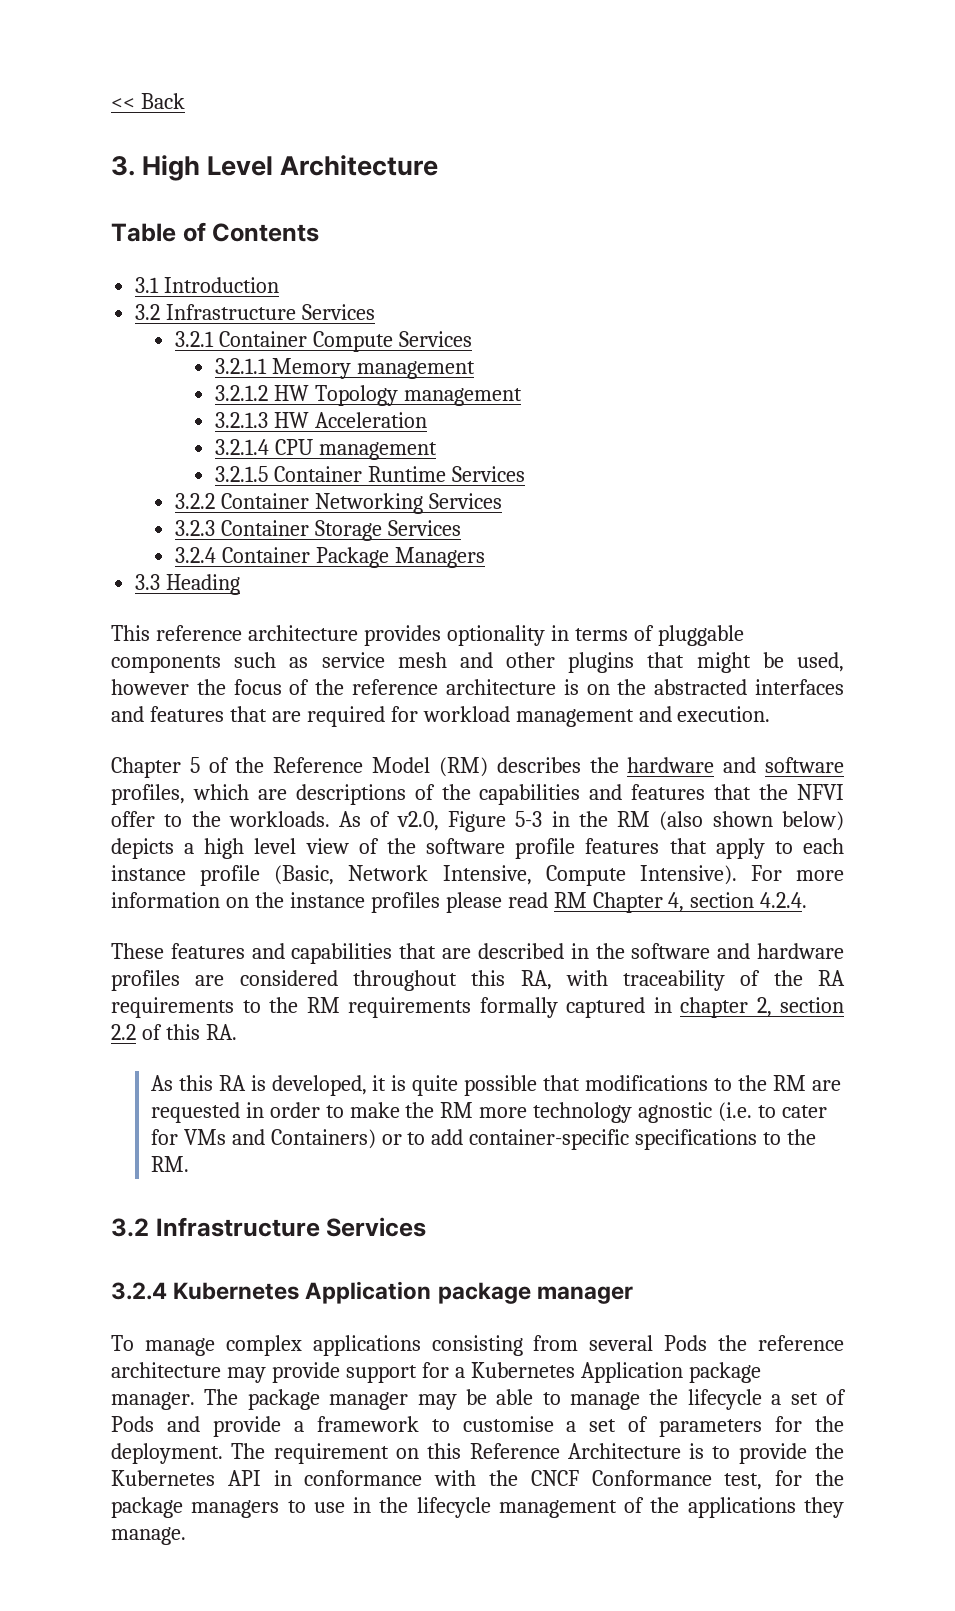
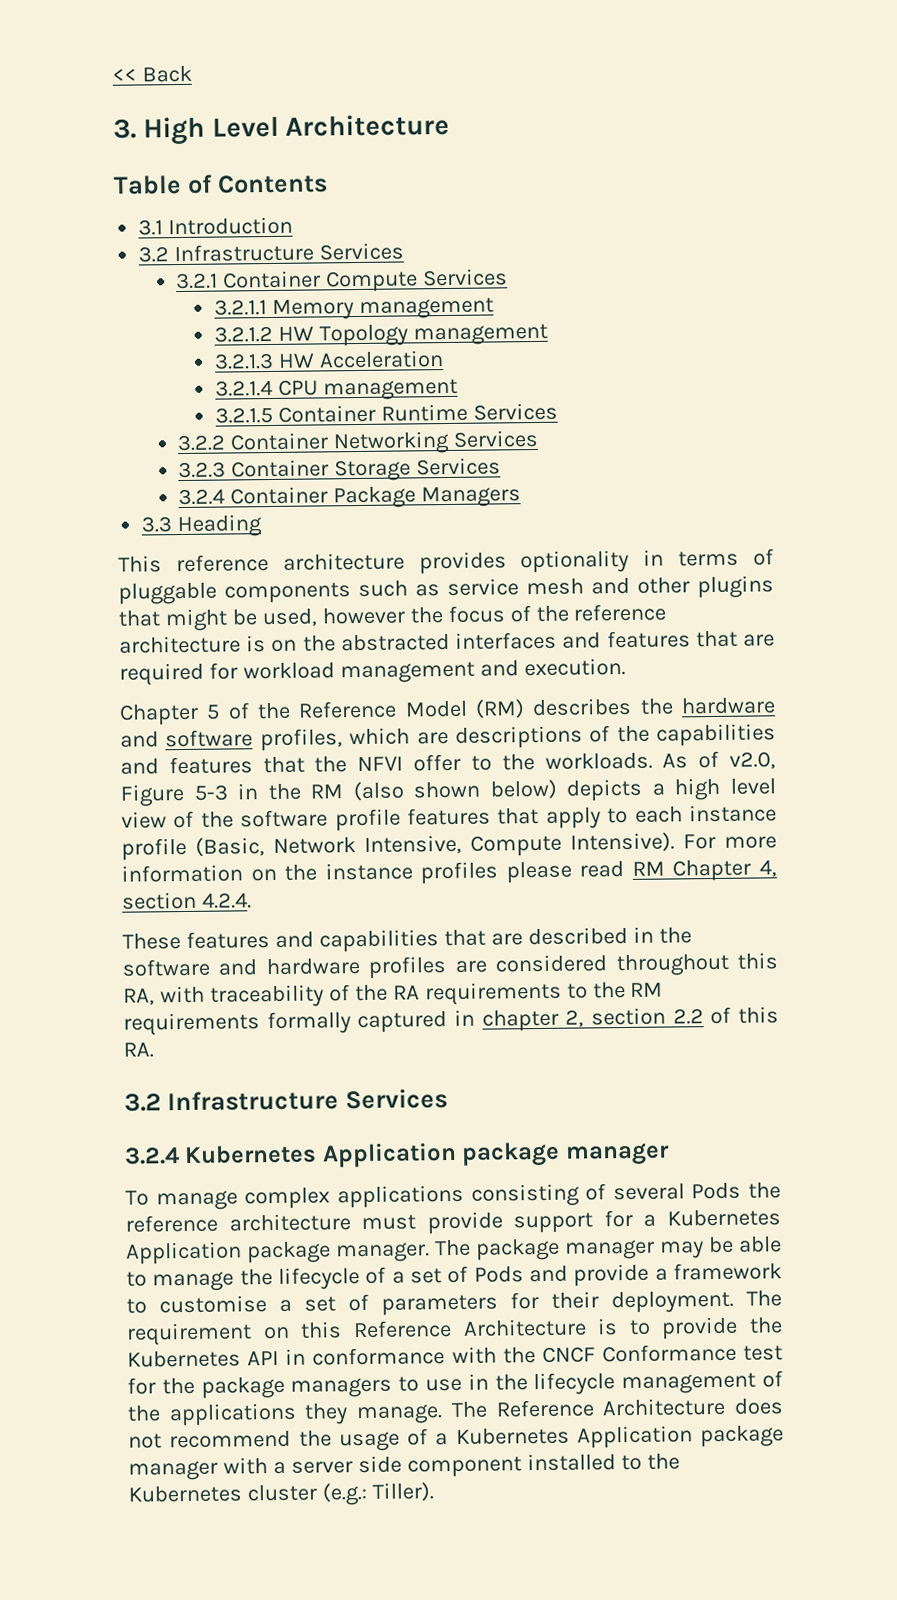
- As this RA is developed, it is quite possible that modifications to the RM are requested in order to make the RM more technology agnostic (i.e. to cater for VMs and Containers) or to add container-specific specifications to the RM.
- To manage complex applications consisting from several Pods the reference architecture may provide support for a Kubernetes Application package manager.
+ To manage complex applications consisting of several Pods the reference architecture must provide support for a Kubernetes Application package manager.
- The package manager may be able to manage the lifecycle a set of Pods and provide a framework to customise a set of parameters for the deployment.
+ The package manager may be able to manage the lifecycle of a set of Pods and provide a framework to customise a set of parameters for their deployment.
- The requirement on this Reference Architecture is to provide the Kubernetes API in conformance with the CNCF Conformance test, for the package managers to use in the lifecycle management of the applications they manage.
+ The requirement on this Reference Architecture is to provide the Kubernetes API in conformance with the CNCF Conformance test for the package managers to use in the lifecycle management of the applications they manage.
+ The Reference Architecture does not recommend the usage of a Kubernetes Application package manager with a server side component installed to the Kubernetes cluster (e.g.: Tiller).

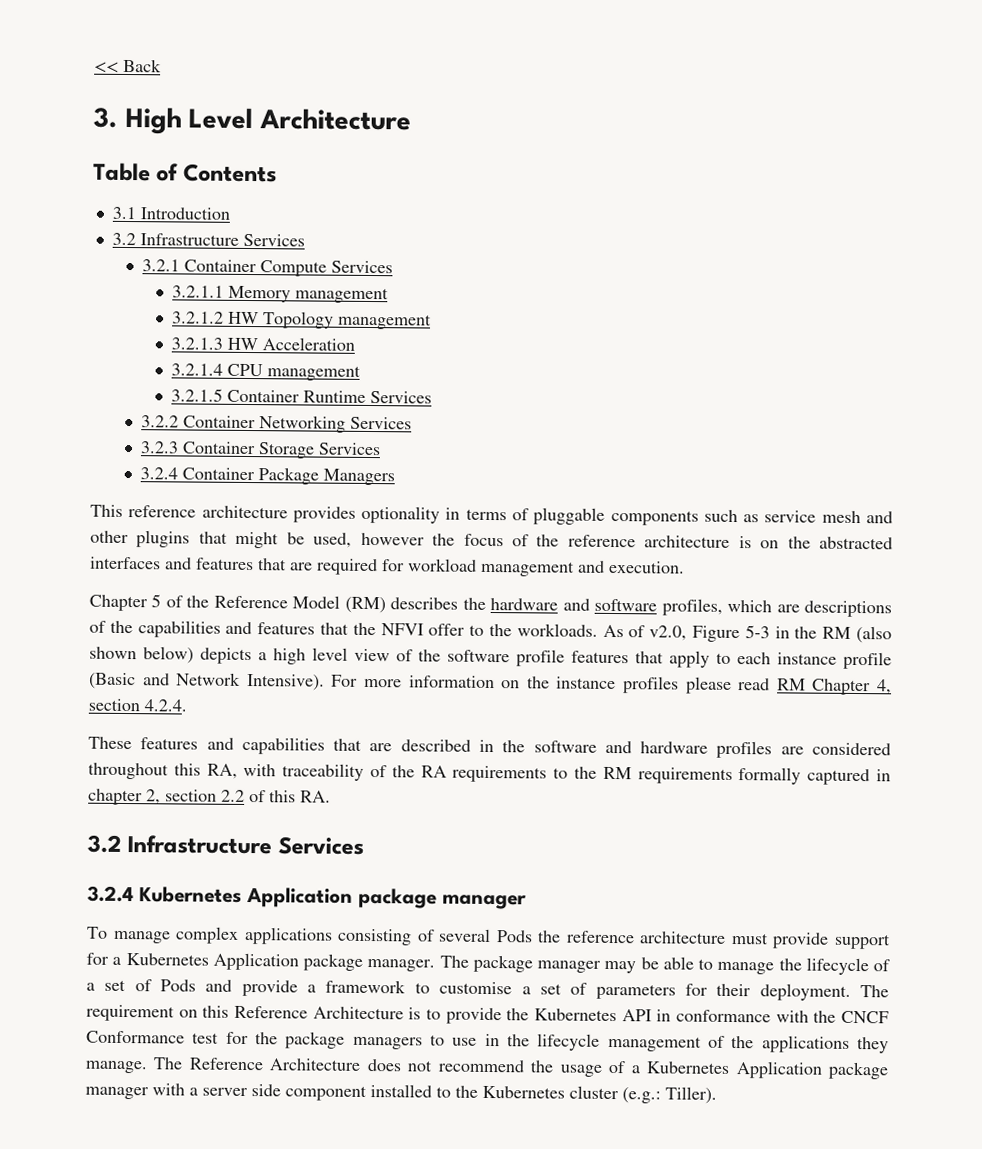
- 3.3 Heading
- As of v2.0, Figure 5-3 in the RM (also shown below) depicts a high level view of the software profile features that apply to each instance profile (Basic, Network Intensive, Compute Intensive).
+ As of v2.0, Figure 5-3 in the RM (also shown below) depicts a high level view of the software profile features that apply to each instance profile (Basic and Network Intensive).

